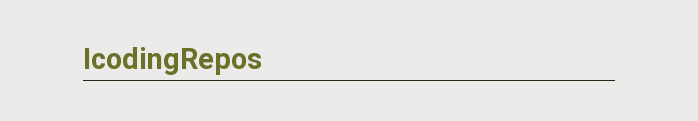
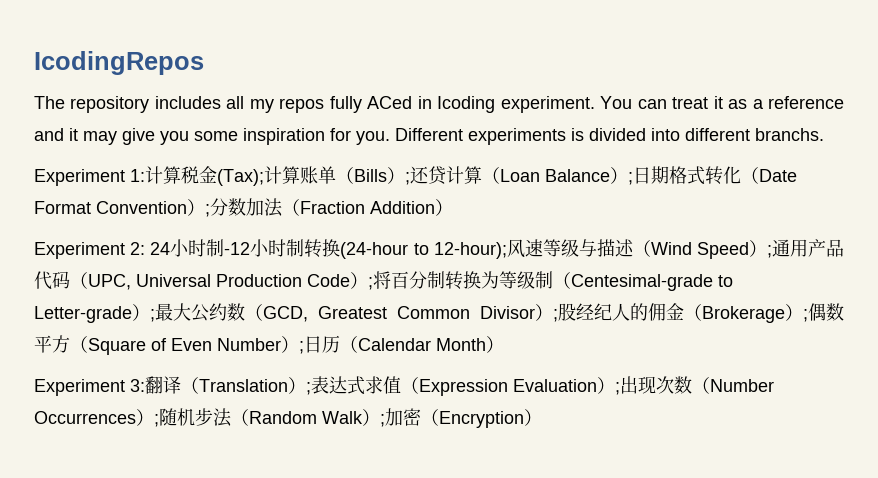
+ The repository includes all my repos fully ACed in Icoding experiment. You can treat it as a reference and it may give you some inspiration for you. Different experiments is divided into different branchs.
+ Experiment 1:计算税金(Tax);计算账单（Bills）;还贷计算（Loan Balance）;日期格式转化（Date Format Convention）;分数加法（Fraction Addition）
+ Experiment 2: 24小时制-12小时制转换(24-hour to 12-hour);风速等级与描述（Wind Speed）;通用产品代码（UPC, Universal Production Code）;将百分制转换为等级制（Centesimal-grade to Letter-grade）;最大公约数（GCD, Greatest Common Divisor）;股经纪人的佣金（Brokerage）;偶数平方（Square of Even Number）;日历（Calendar Month）
+ Experiment 3:翻译（Translation）;表达式求值（Expression Evaluation）;出现次数（Number Occurrences）;随机步法（Random Walk）;加密（Encryption）

